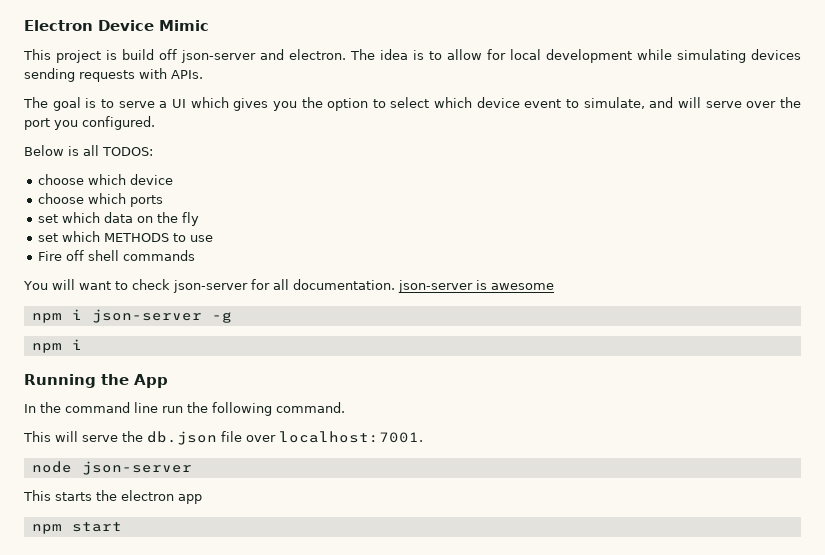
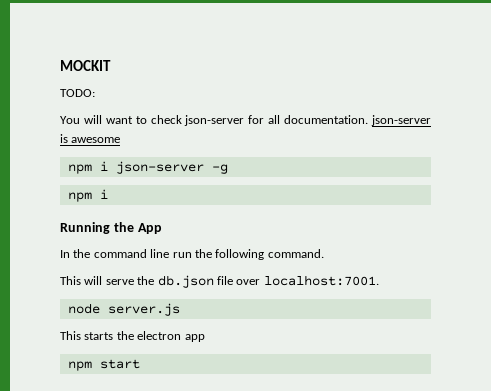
- Electron Device Mimic
- This project is build off json-server and electron. The idea is to allow for local development while simulating devices sending requests with APIs.
- The goal is to serve a UI which gives you the option to select which device event to simulate, and will serve over the port you configured.
- Below is all TODOS:
- choose which device
- choose which ports
- set which data on the fly
- set which METHODS to use
- Fire off shell commands
+ MOCKIT
+ TODO:
- node json-server
+ node server.js

